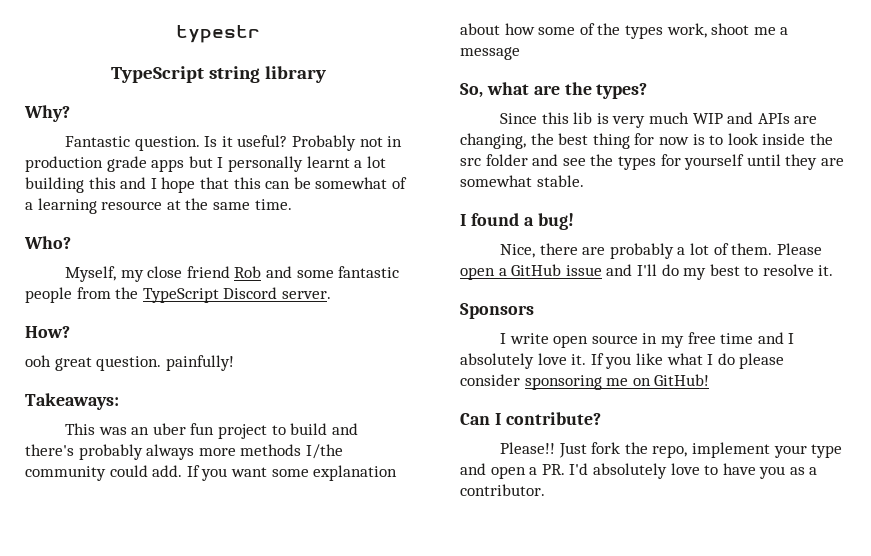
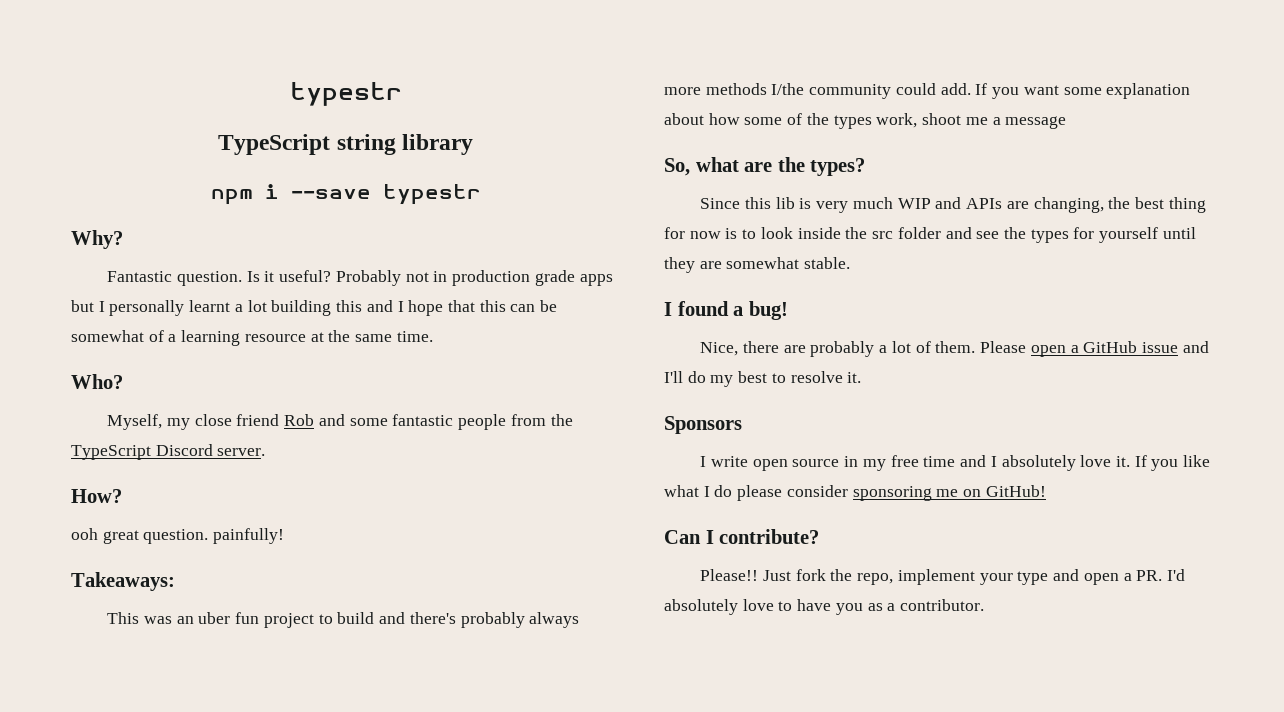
+ npm i --save typestr

